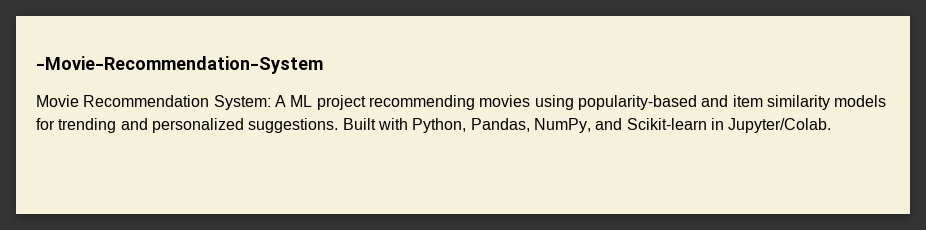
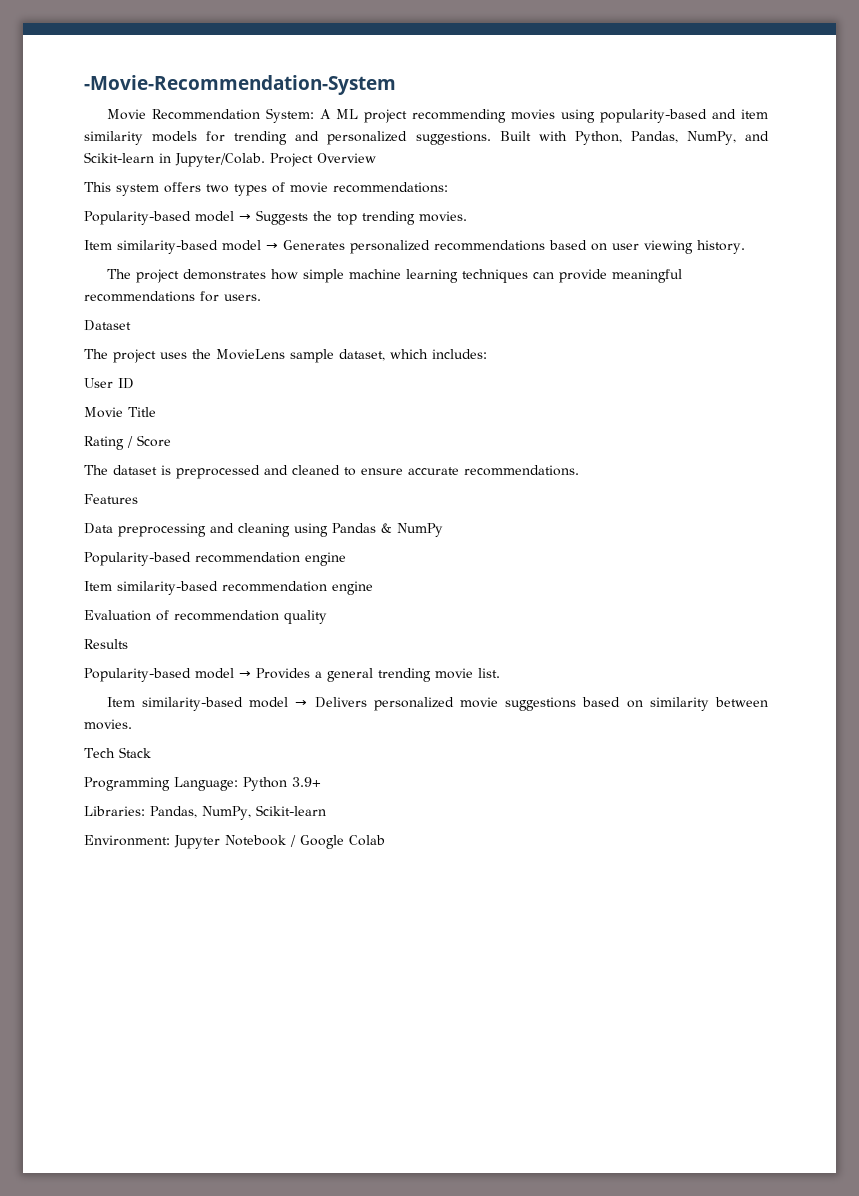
+ Project Overview
+ This system offers two types of movie recommendations:
+ Popularity-based model → Suggests the top trending movies.
+ Item similarity-based model → Generates personalized recommendations based on user viewing history.
+ The project demonstrates how simple machine learning techniques can provide meaningful recommendations for users.
+ Dataset
+ The project uses the MovieLens sample dataset, which includes:
+ User ID
+ Movie Title
+ Rating / Score
+ The dataset is preprocessed and cleaned to ensure accurate recommendations.
+ Features
+ Data preprocessing and cleaning using Pandas & NumPy
+ Popularity-based recommendation engine
+ Item similarity-based recommendation engine
+ Evaluation of recommendation quality
+ Results
+ Popularity-based model → Provides a general trending movie list.
+ Item similarity-based model → Delivers personalized movie suggestions based on similarity between movies.
+ Tech Stack
+ Programming Language: Python 3.9+
+ Libraries: Pandas, NumPy, Scikit-learn
+ Environment: Jupyter Notebook / Google Colab

